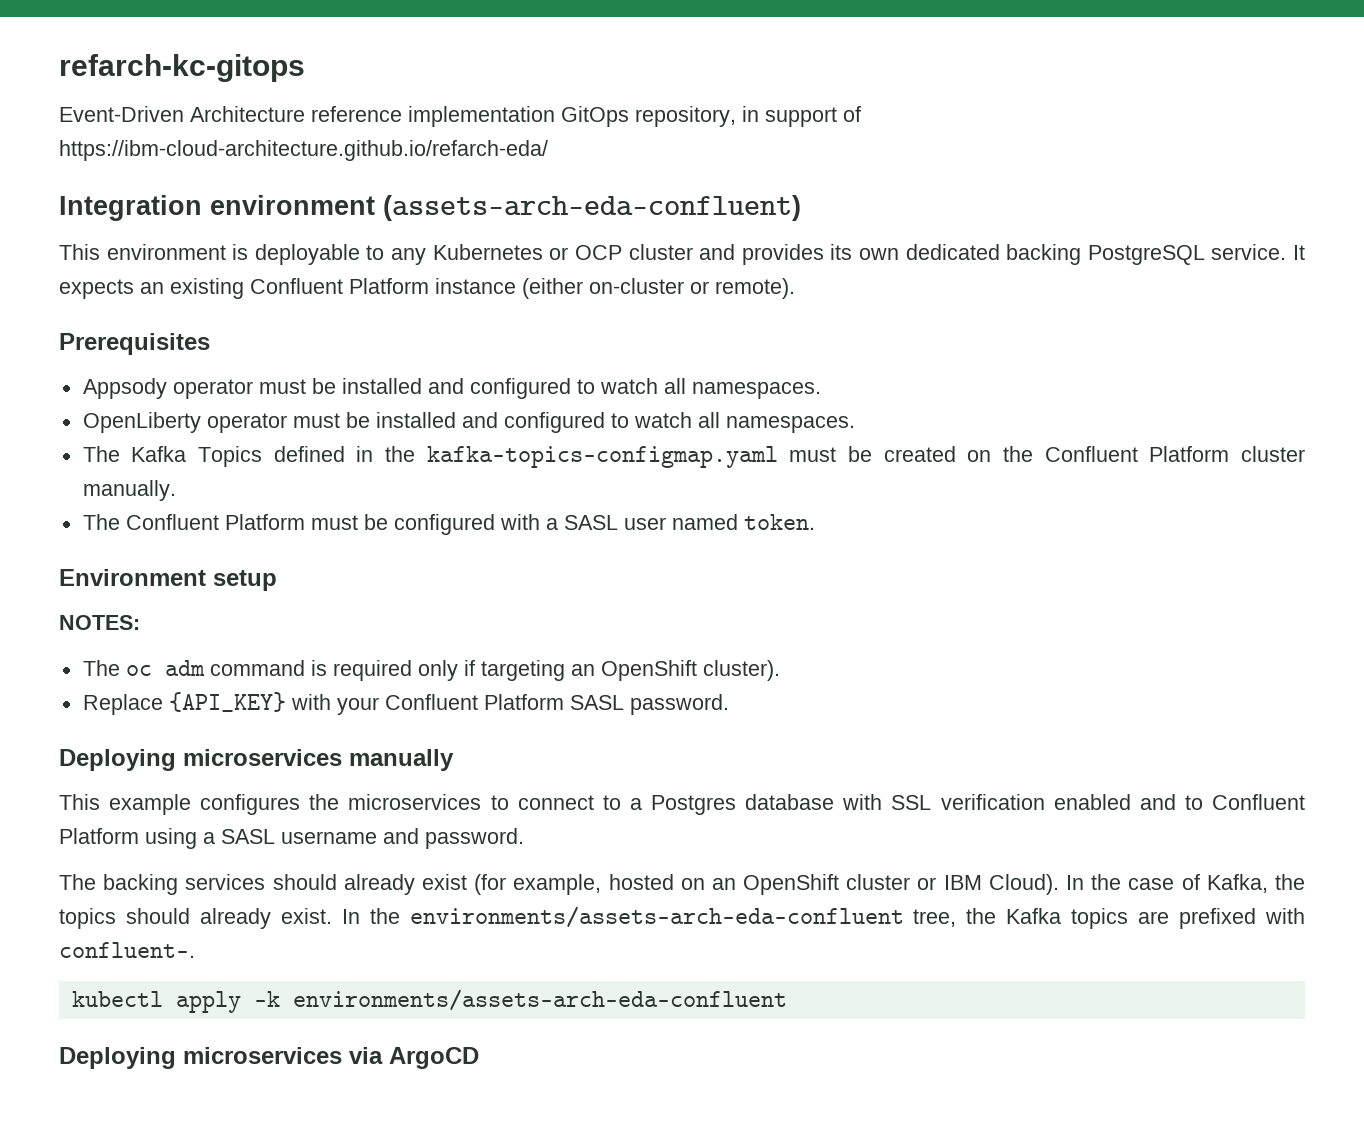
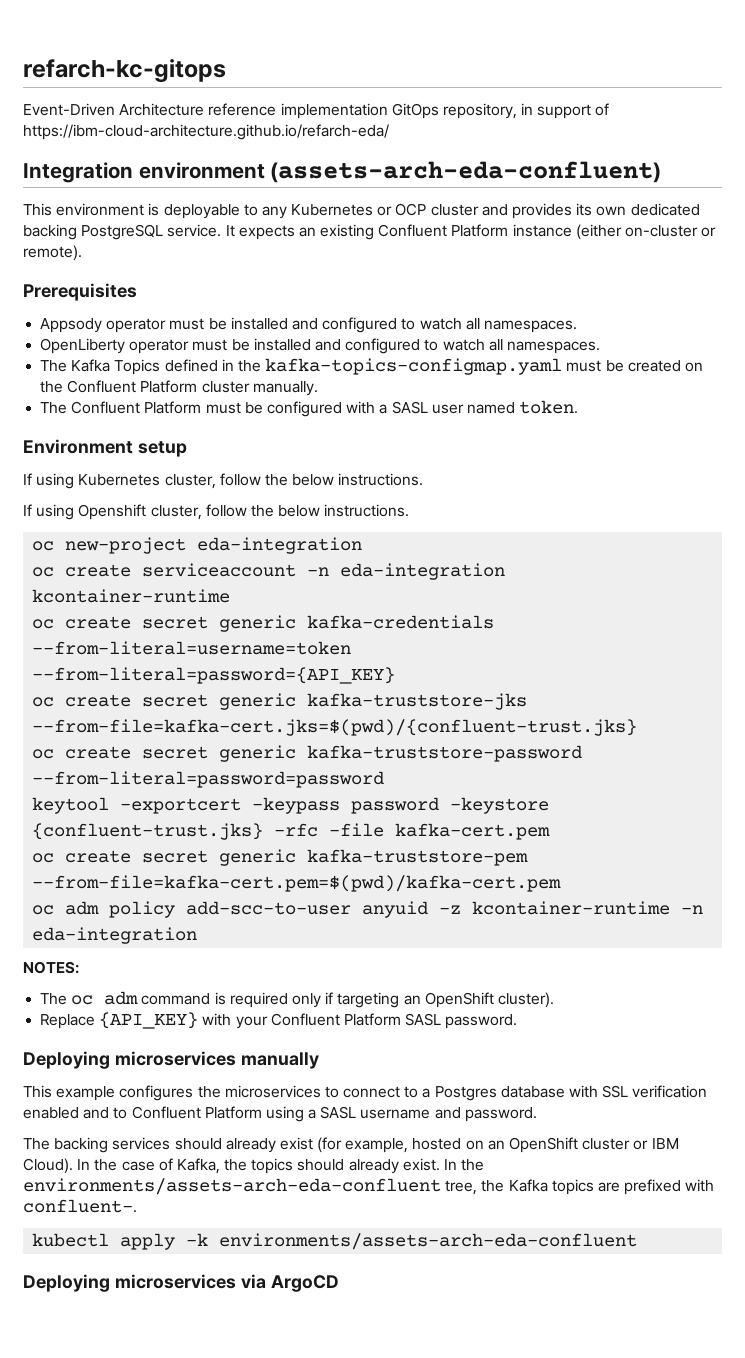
+ If using Kubernetes cluster, follow the below instructions.
+ If using Openshift cluster, follow the below instructions.
+ oc new-project eda-integration
+ oc create serviceaccount -n eda-integration kcontainer-runtime
+ oc create secret generic kafka-credentials --from-literal=username=token --from-literal=password={API_KEY}
+ oc create secret generic kafka-truststore-jks --from-file=kafka-cert.jks=$(pwd)/{confluent-trust.jks}
+ oc create secret generic kafka-truststore-password --from-literal=password=password
+ keytool -exportcert -keypass password -keystore {confluent-trust.jks} -rfc -file kafka-cert.pem
+ oc create secret generic kafka-truststore-pem --from-file=kafka-cert.pem=$(pwd)/kafka-cert.pem
+ oc adm policy add-scc-to-user anyuid -z kcontainer-runtime -n eda-integration

